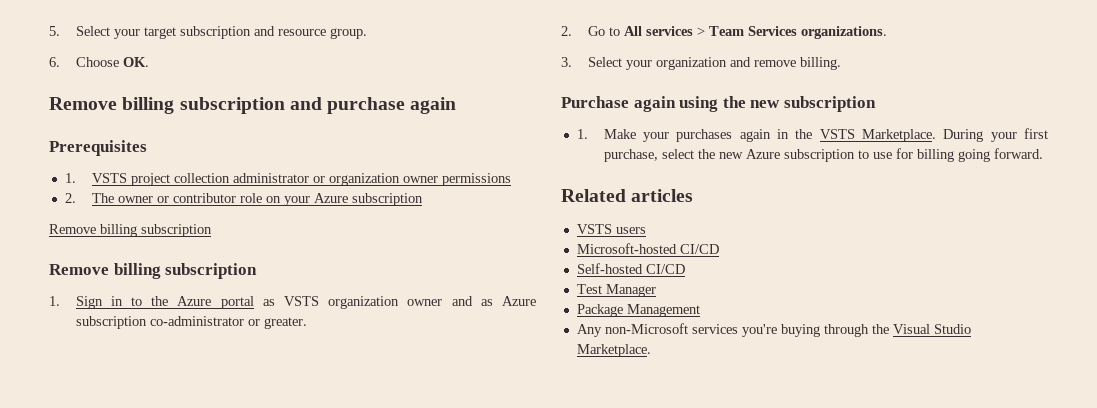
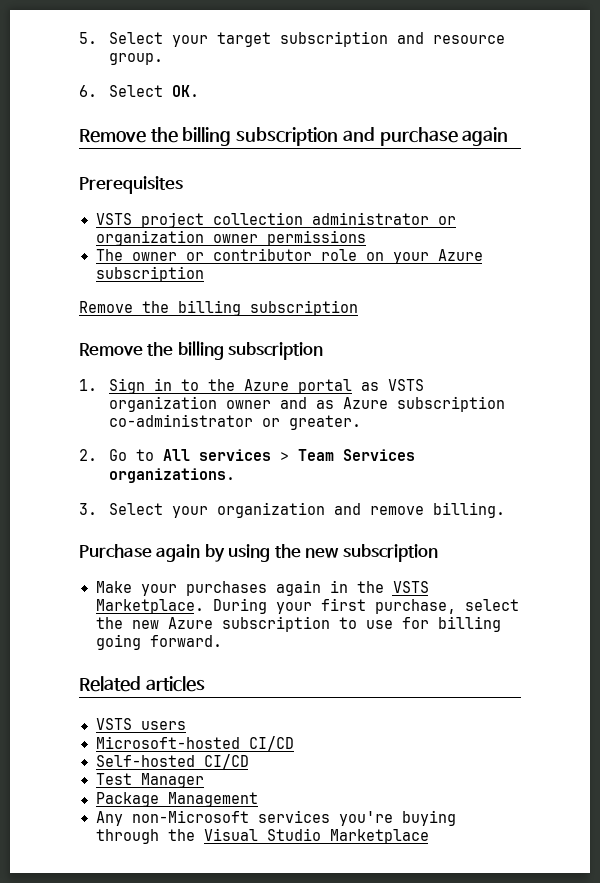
- 6. Choose OK.
+ 6. Select OK.
- Remove billing subscription and purchase again
+ Remove the billing subscription and purchase again
- 1. VSTS project collection administrator or organization owner permissions
+ VSTS project collection administrator or organization owner permissions
- 2. The owner or contributor role on your Azure subscription
- Remove billing subscription
- Remove billing subscription
+ The owner or contributor role on your Azure subscription
+ Remove the billing subscription
+ Remove the billing subscription
- Purchase again using the new subscription
+ Purchase again by using the new subscription
- 1. Make your purchases again in the VSTS Marketplace.
+ Make your purchases again in the VSTS Marketplace.
- Any non-Microsoft services you're buying through the Visual Studio Marketplace.
+ Any non-Microsoft services you're buying through the Visual Studio Marketplace

